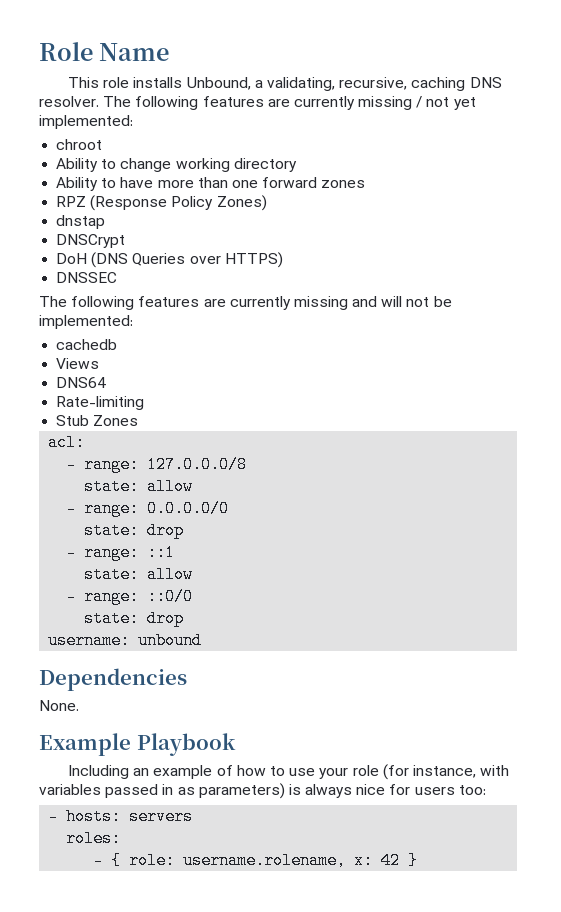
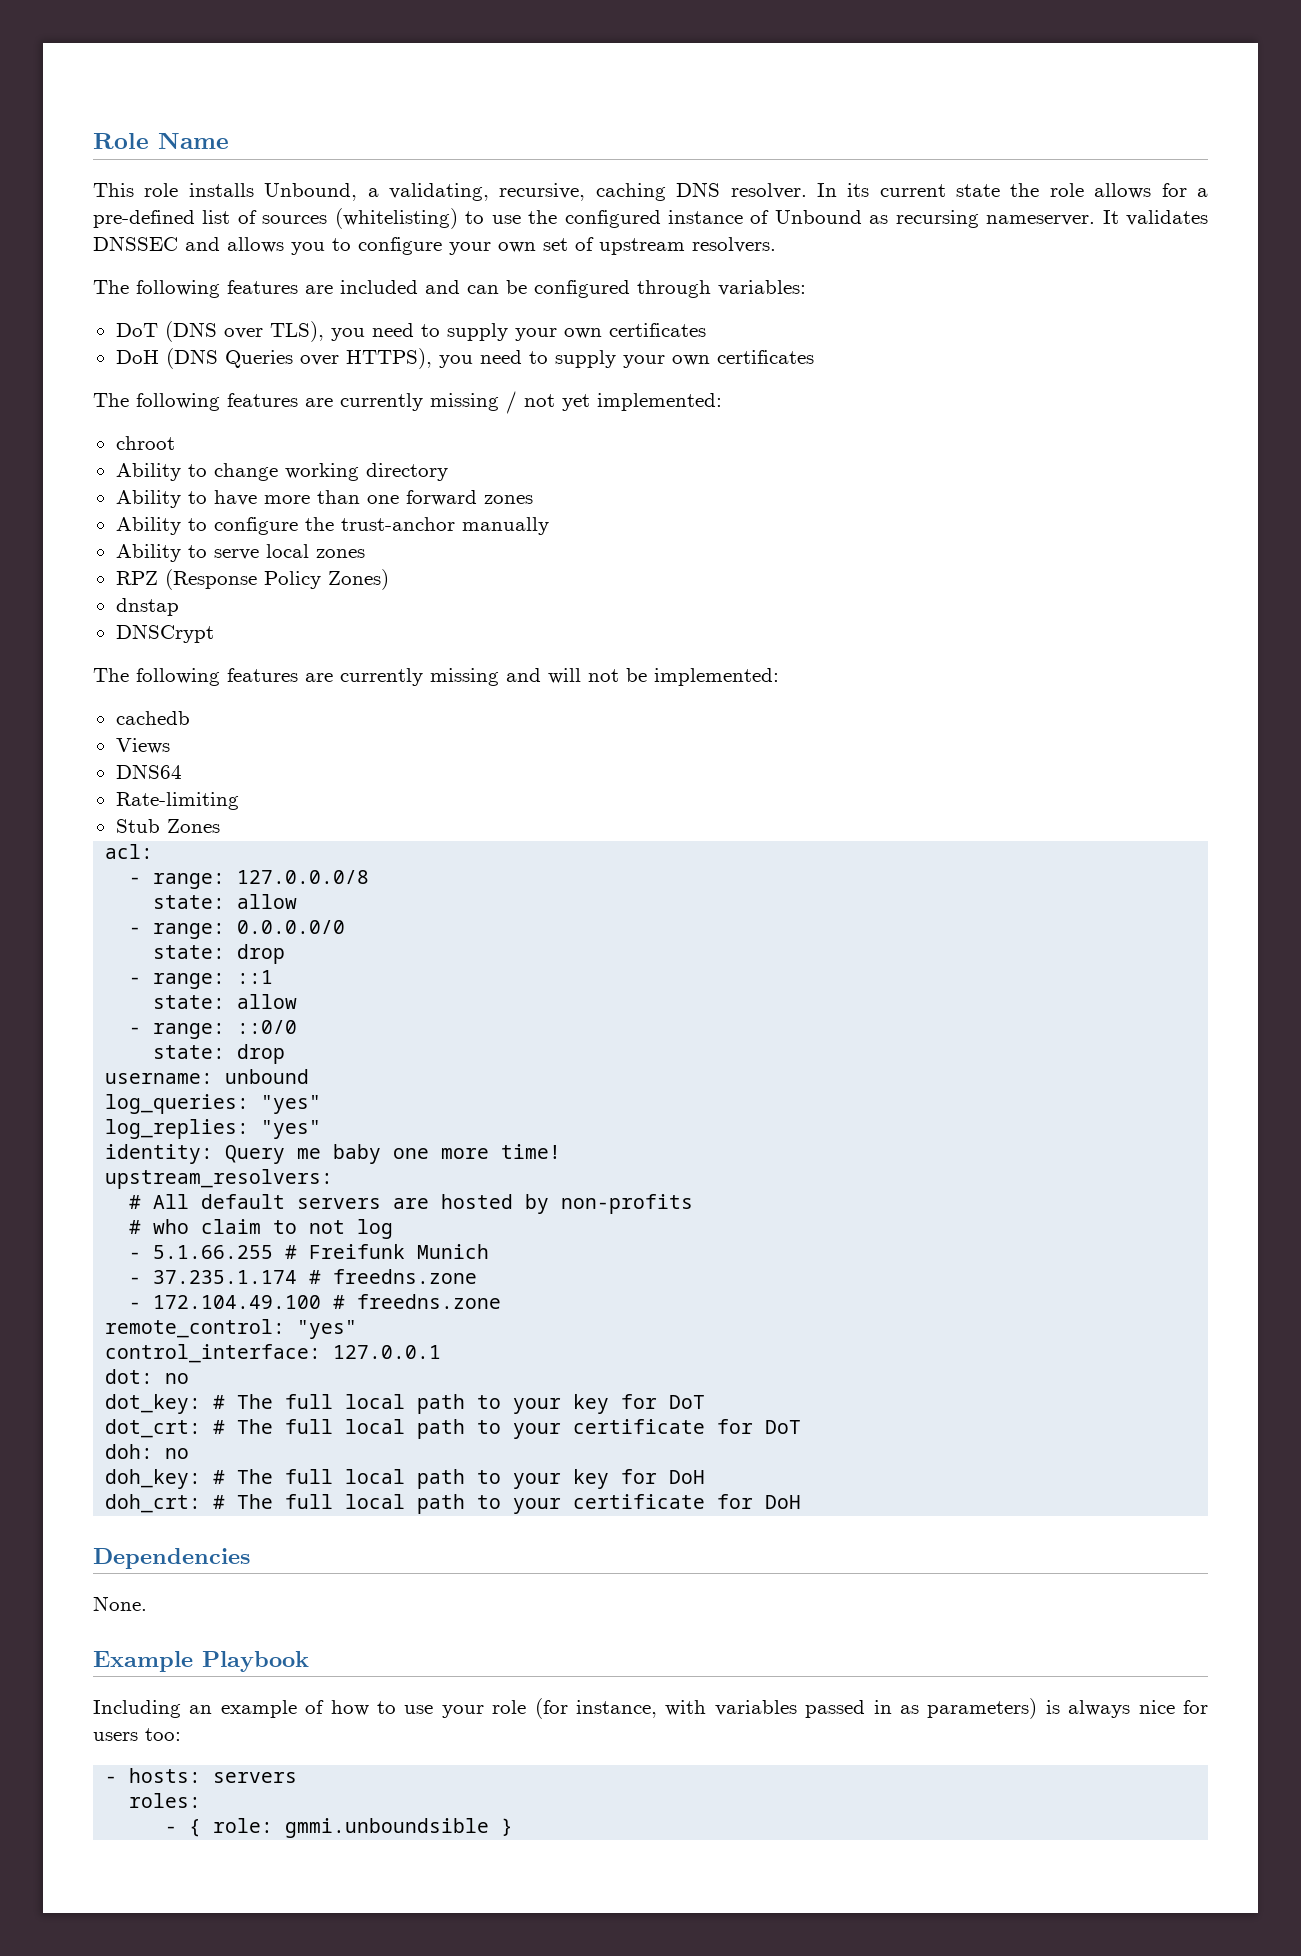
- This role installs Unbound, a validating, recursive, caching DNS resolver. The following features are currently missing / not yet implemented:
+ This role installs Unbound, a validating, recursive, caching DNS resolver. In its current state the role allows for a pre-defined list of sources (whitelisting) to use the configured instance of Unbound as recursing nameserver. It validates DNSSEC and allows you to configure your own set of upstream resolvers.
+ The following features are included and can be configured through variables:
+ DoT (DNS over TLS), you need to supply your own certificates
+ DoH (DNS Queries over HTTPS), you need to supply your own certificates
+ The following features are currently missing / not yet implemented:
+ Ability to configure the trust-anchor manually
+ Ability to serve local zones
- DoH (DNS Queries over HTTPS)
- DNSSEC
+ log_queries: "yes"
+ log_replies: "yes"
+ identity: Query me baby one more time!
+ upstream_resolvers:
+ # All default servers are hosted by non-profits
+ # who claim to not log
+ - 5.1.66.255 # Freifunk Munich
+ - 37.235.1.174 # freedns.zone
+ - 172.104.49.100 # freedns.zone
+ remote_control: "yes"
+ control_interface: 127.0.0.1
+ dot: no
+ dot_key: # The full local path to your key for DoT
+ dot_crt: # The full local path to your certificate for DoT
+ doh: no
+ doh_key: # The full local path to your key for DoH
+ doh_crt: # The full local path to your certificate for DoH
- - { role: username.rolename, x: 42 }
+ - { role: gmmi.unboundsible }

